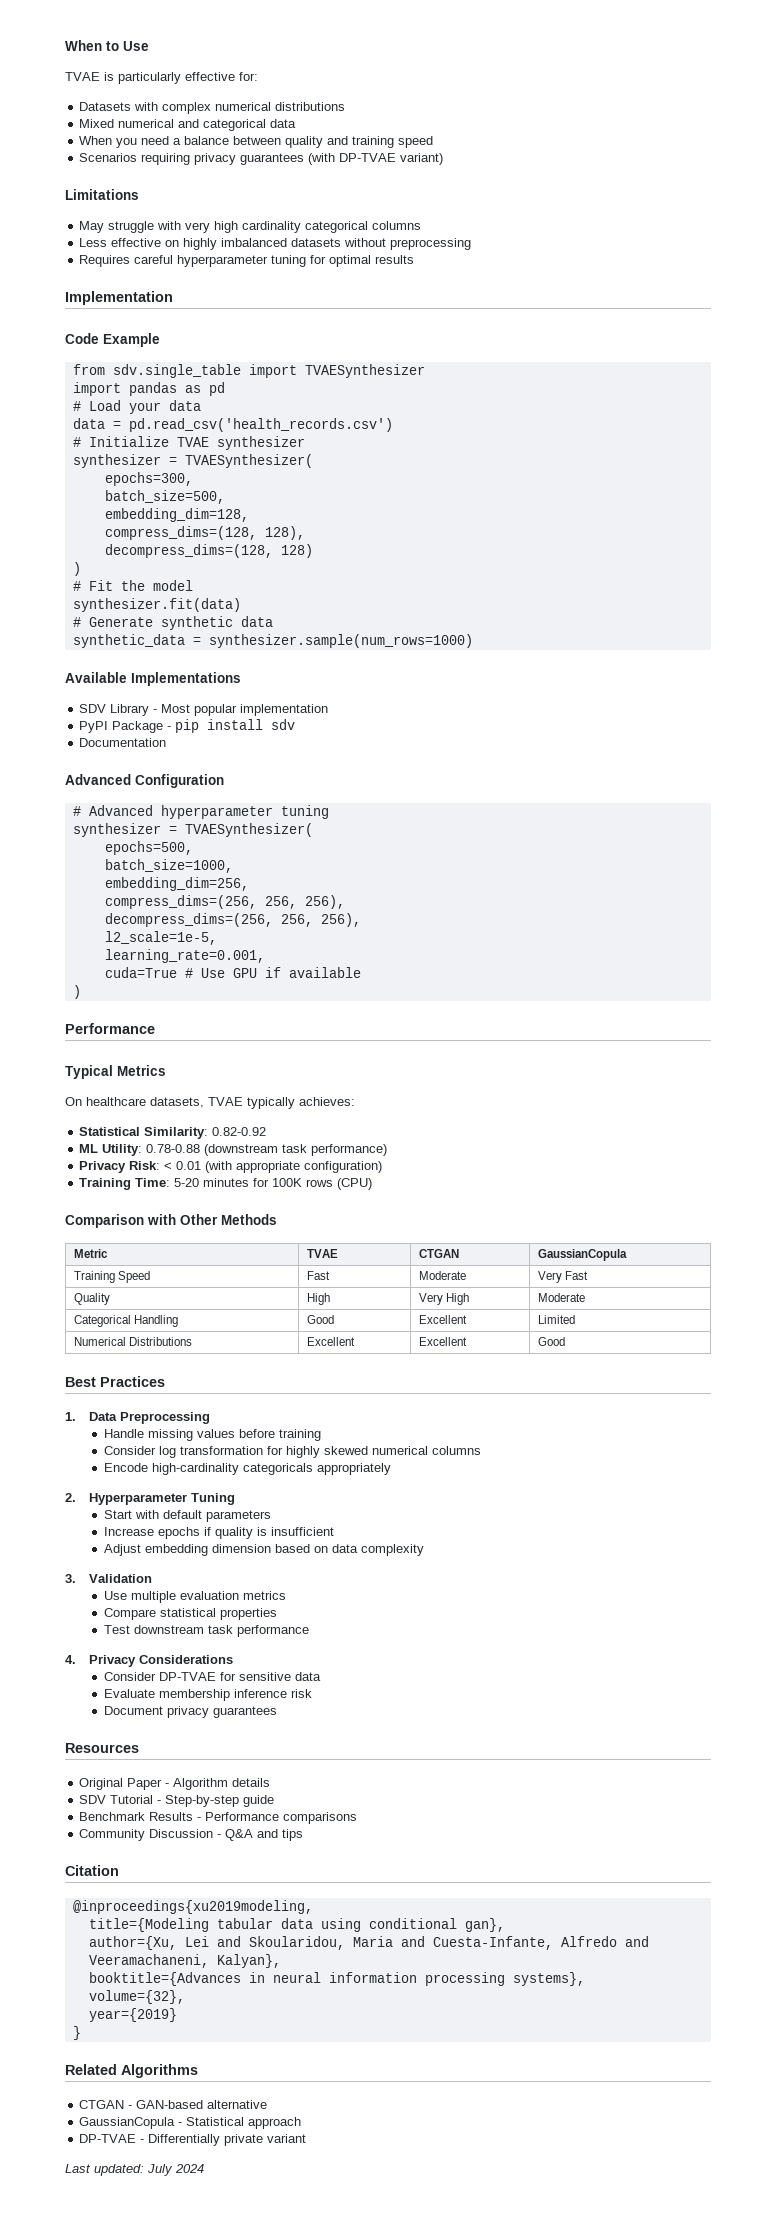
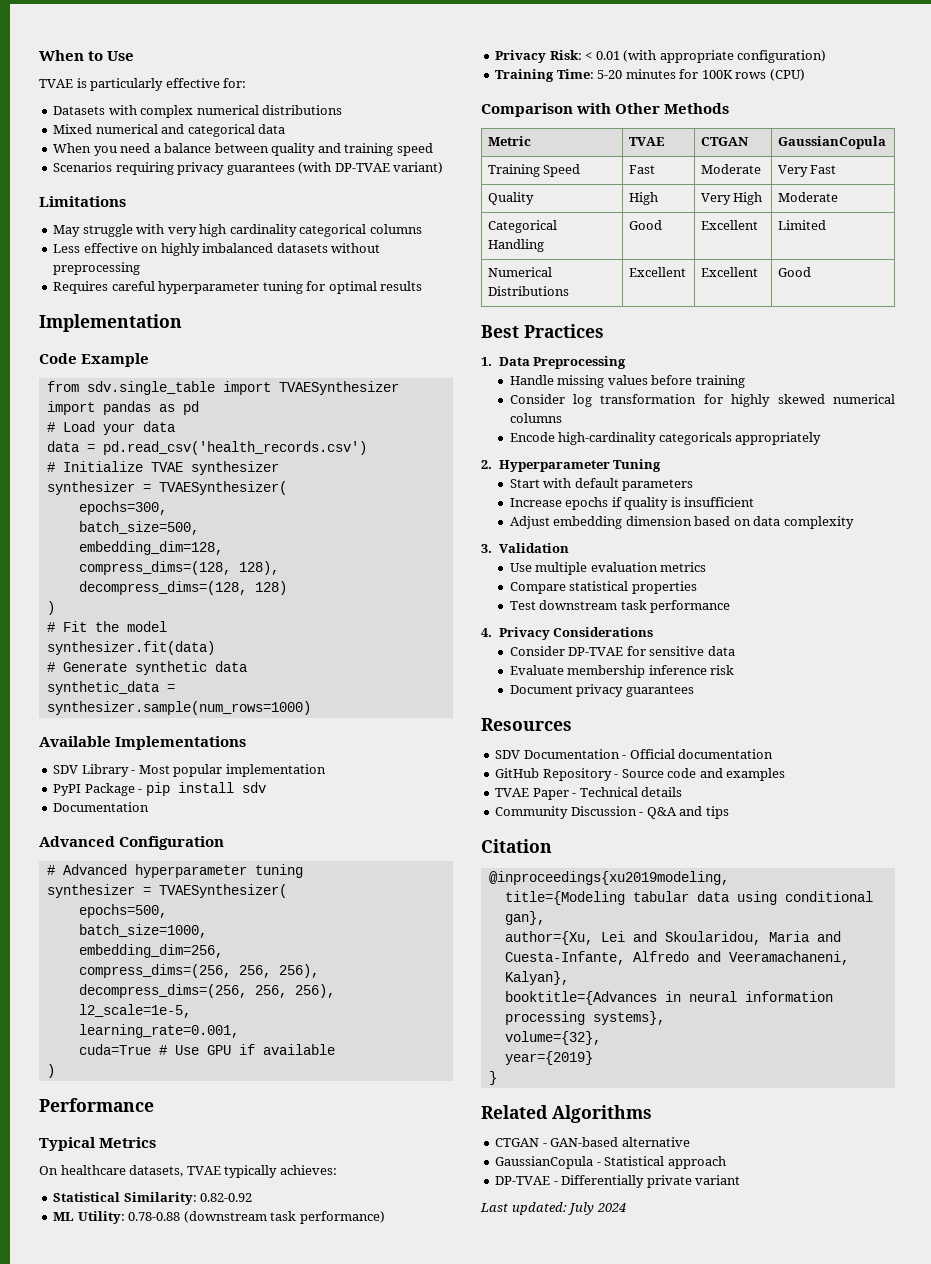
- Original Paper - Algorithm details
+ SDV Documentation - Official documentation
+ GitHub Repository - Source code and examples
+ TVAE Paper - Technical details
- SDV Tutorial - Step-by-step guide
- Benchmark Results - Performance comparisons

